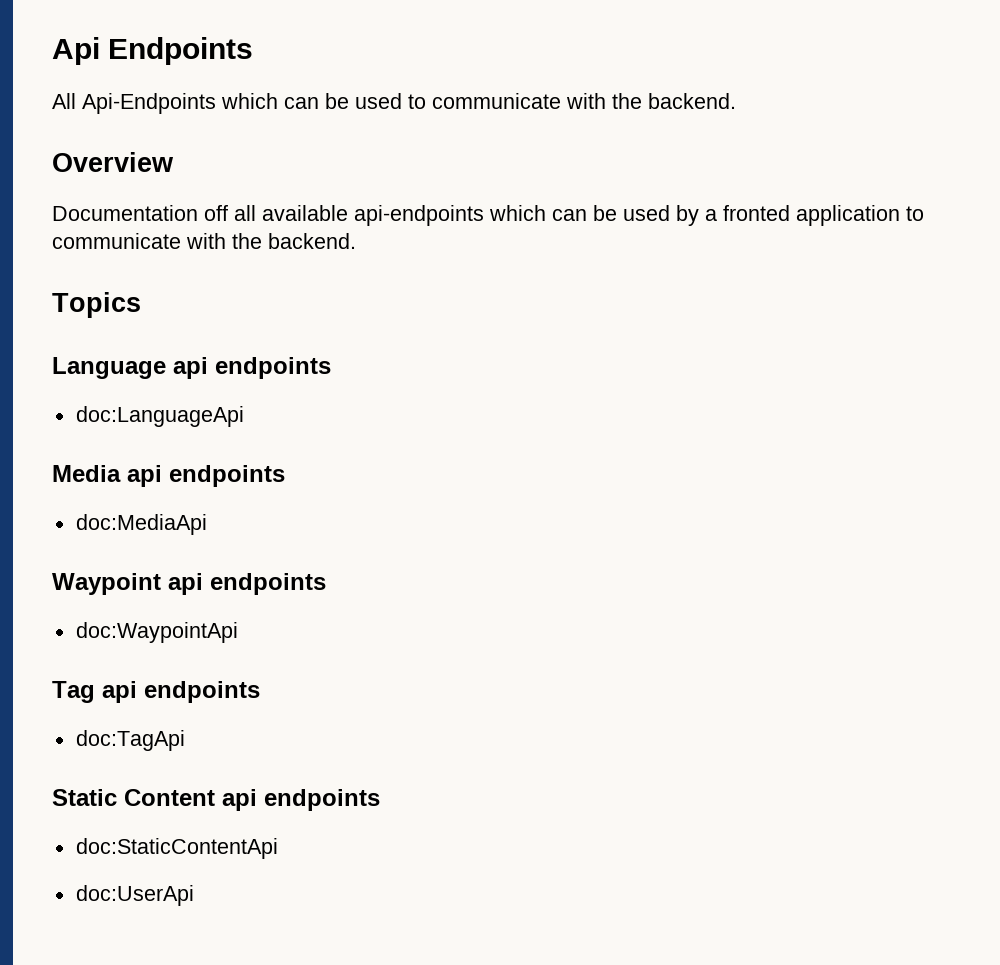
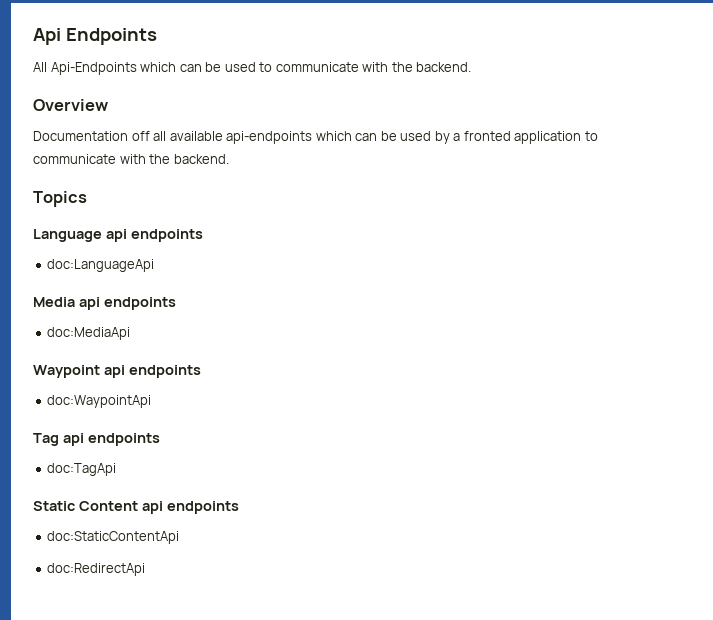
- doc:UserApi
+ doc:RedirectApi

